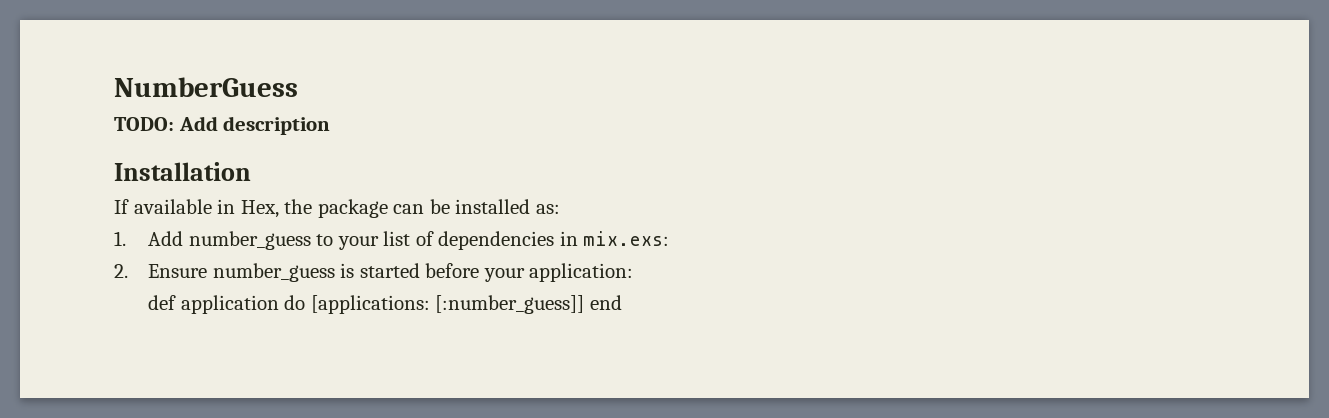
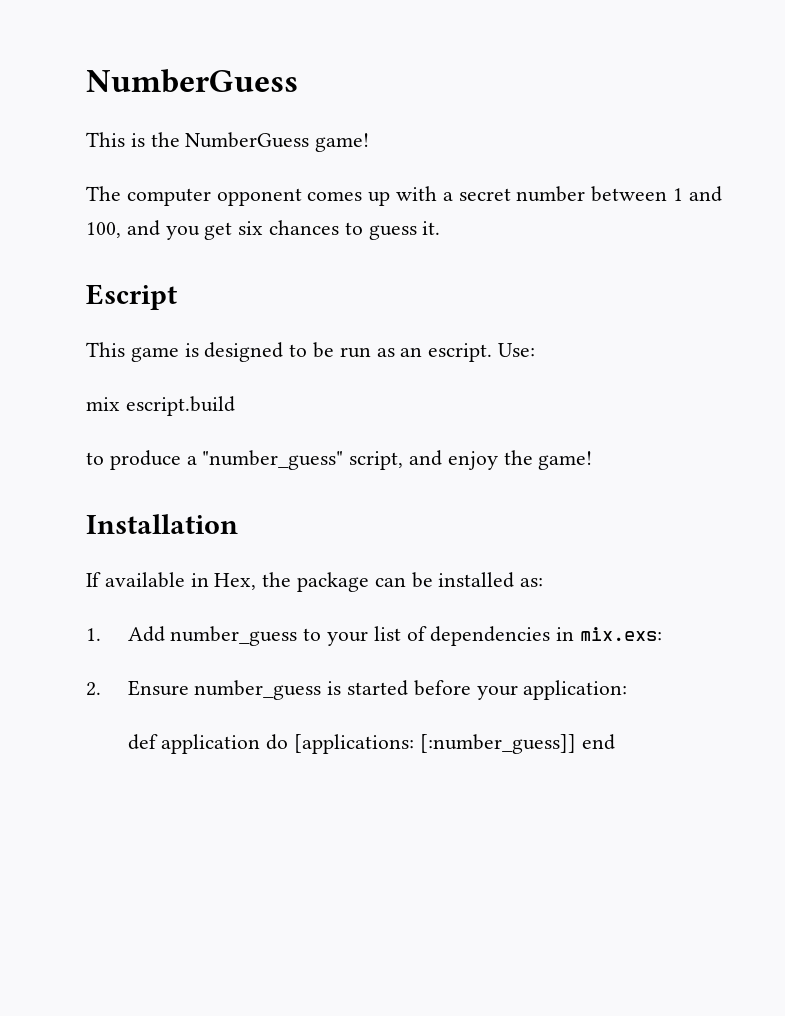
- TODO: Add description
+ This is the NumberGuess game!
+ The computer opponent comes up with a secret number between 1 and 100, and you get six chances to guess it.
+ Escript
+ This game is designed to be run as an escript. Use:
+ mix escript.build
+ to produce a "number_guess" script, and enjoy the game!

